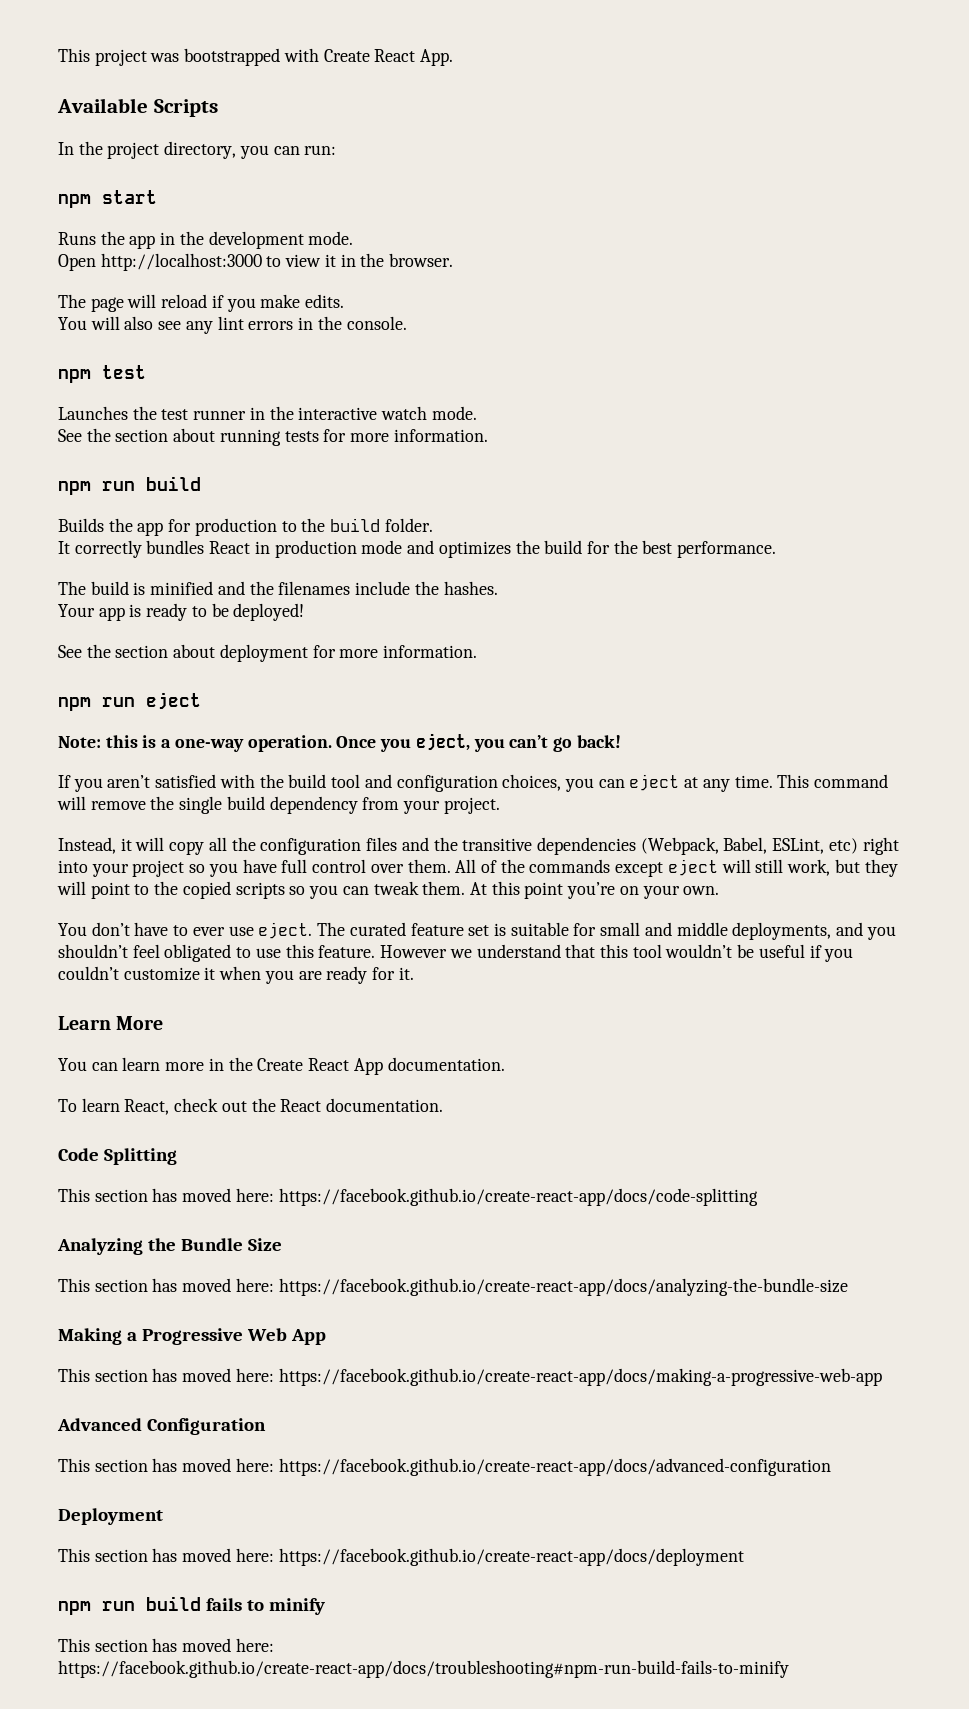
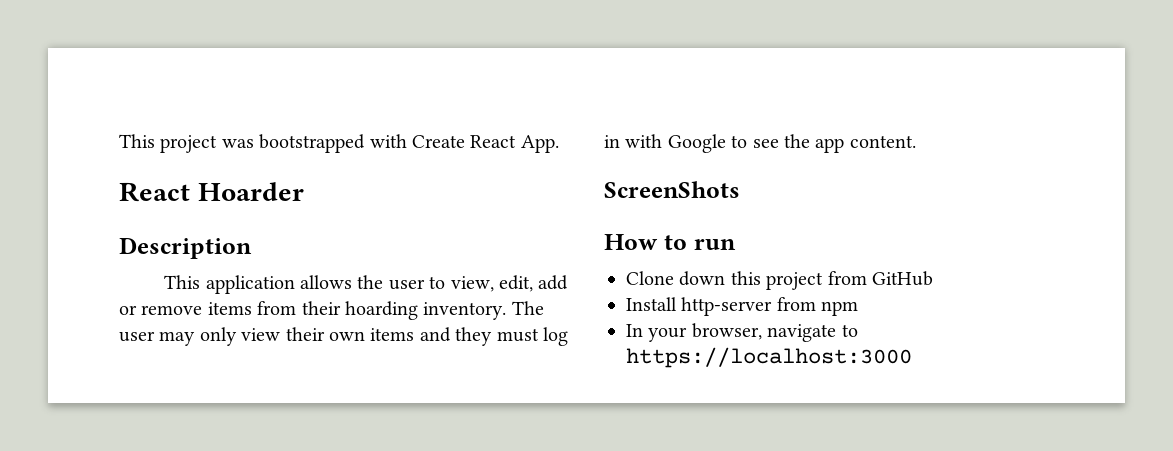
- Available Scripts
- In the project directory, you can run:
- npm start
- Runs the app in the development mode.
- Open http://localhost:3000 to view it in the browser.
- The page will reload if you make edits.
- You will also see any lint errors in the console.
- npm test
- Launches the test runner in the interactive watch mode.
- See the section about running tests for more information.
- npm run build
- Builds the app for production to the build folder.
- It correctly bundles React in production mode and optimizes the build for the best performance.
- The build is minified and the filenames include the hashes.
- Your app is ready to be deployed!
- See the section about deployment for more information.
- npm run eject
- Note: this is a one-way operation. Once you eject, you can’t go back!
- If you aren’t satisfied with the build tool and configuration choices, you can eject at any time. This command will remove the single build dependency from your project.
- Instead, it will copy all the configuration files and the transitive dependencies (Webpack, Babel, ESLint, etc) right into your project so you have full control over them. All of the commands except eject will still work, but they will point to the copied scripts so you can tweak them. At this point you’re on your own.
- You don’t have to ever use eject. The curated feature set is suitable for small and middle deployments, and you shouldn’t feel obligated to use this feature. However we understand that this tool wouldn’t be useful if you couldn’t customize it when you are ready for it.
- Learn More
- You can learn more in the Create React App documentation.
- To learn React, check out the React documentation.
- Code Splitting
- This section has moved here: https://facebook.github.io/create-react-app/docs/code-splitting
- Analyzing the Bundle Size
- This section has moved here: https://facebook.github.io/create-react-app/docs/analyzing-the-bundle-size
- Making a Progressive Web App
- This section has moved here: https://facebook.github.io/create-react-app/docs/making-a-progressive-web-app
- Advanced Configuration
- This section has moved here: https://facebook.github.io/create-react-app/docs/advanced-configuration
- Deployment
- This section has moved here: https://facebook.github.io/create-react-app/docs/deployment
- npm run build fails to minify
- This section has moved here: https://facebook.github.io/create-react-app/docs/troubleshooting#npm-run-build-fails-to-minify
+ React Hoarder
+ Description
+ This application allows the user to view, edit, add or remove items from their hoarding inventory. The user may only view their own items and they must log in with Google to see the app content.
+ ScreenShots
+ How to run
+ Clone down this project from GitHub
+ Install http-server from npm
+ In your browser, navigate to https://localhost:3000

